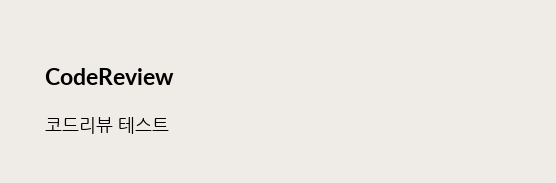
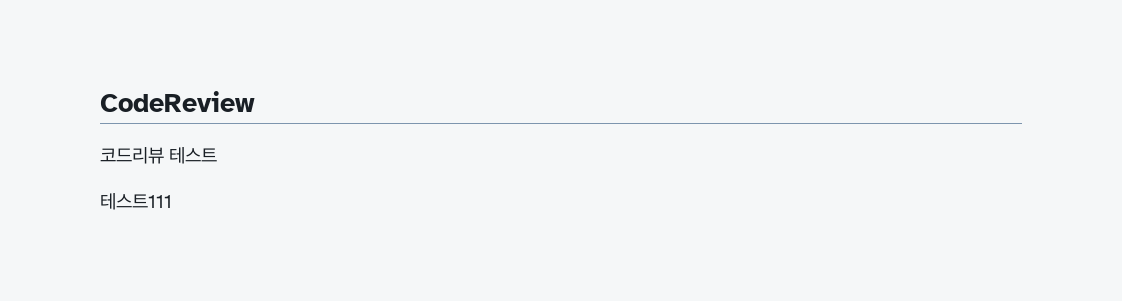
+ 테스트111

